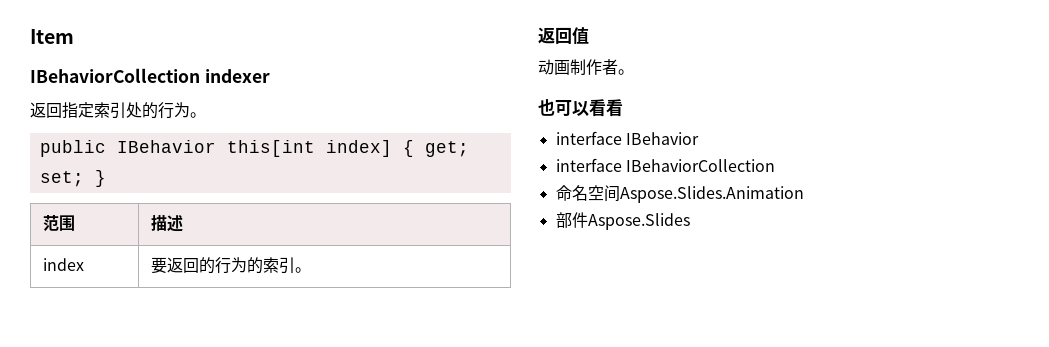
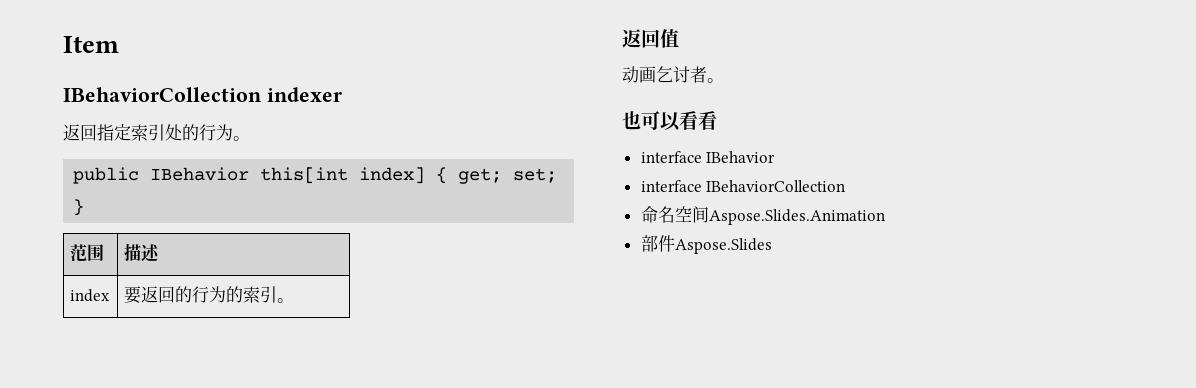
- 动画制作者。
+ 动画乞讨者。

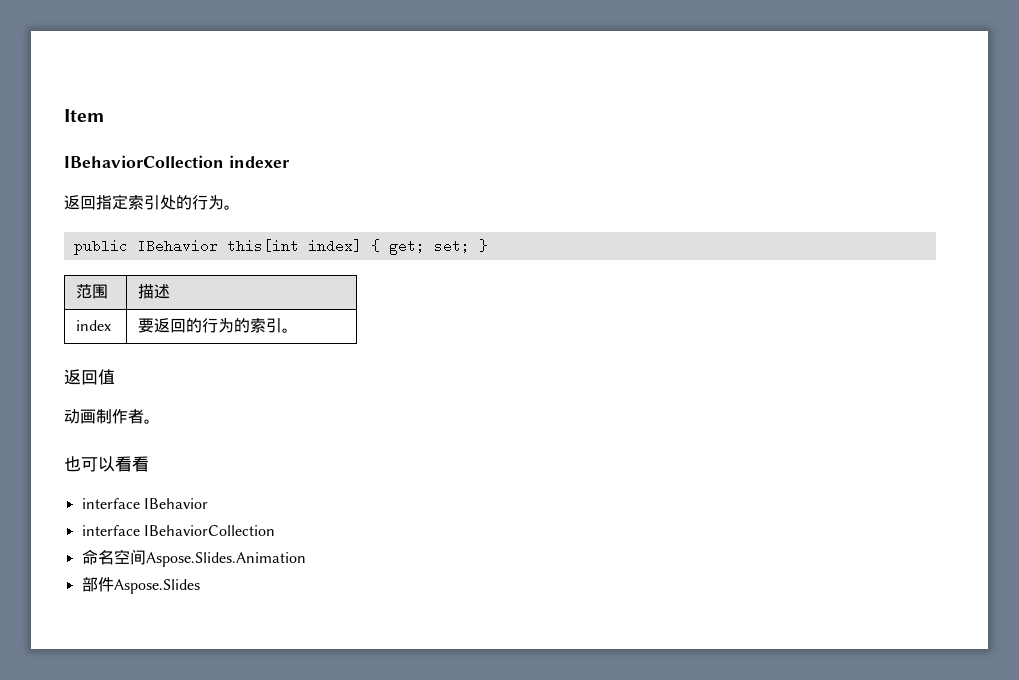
- 动画乞讨者。
+ 动画制作者。

